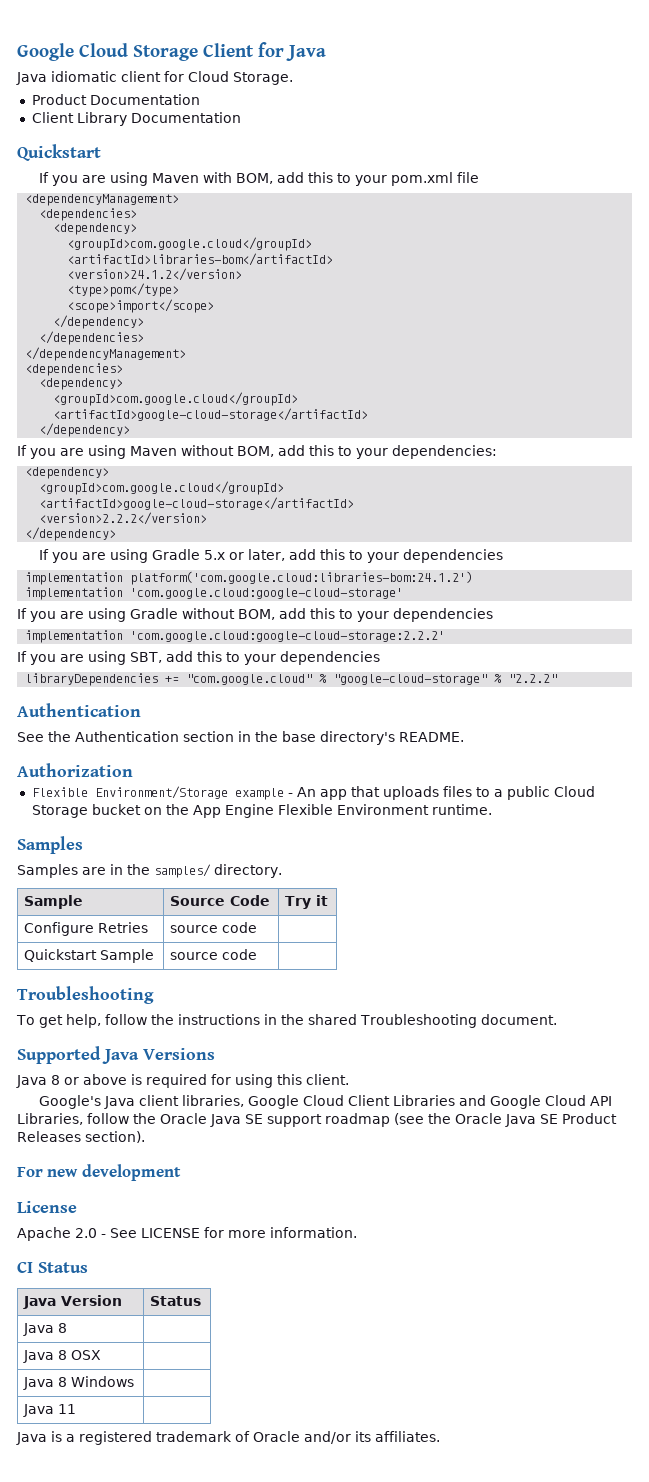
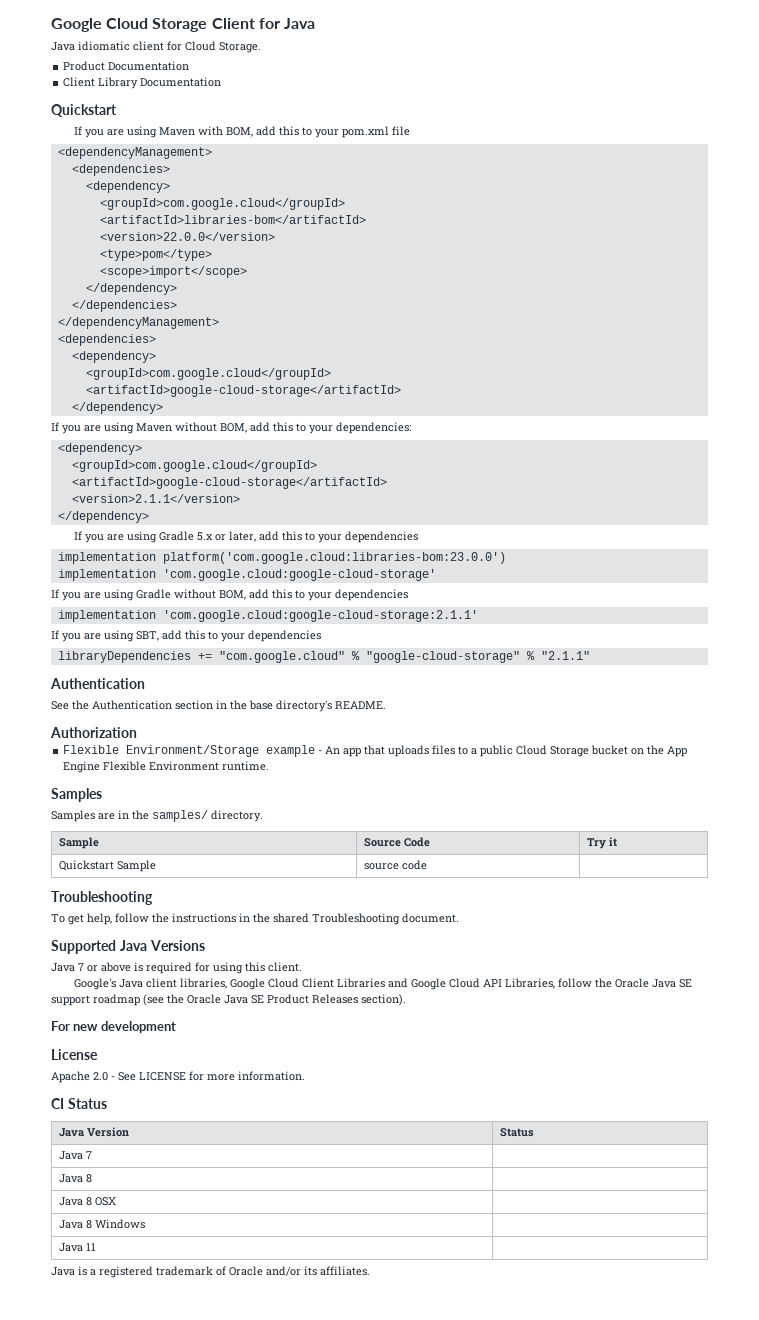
- <version>24.1.2</version>
+ <version>22.0.0</version>
- <version>2.2.2</version>
+ <version>2.1.1</version>
- implementation platform('com.google.cloud:libraries-bom:24.1.2')
+ implementation platform('com.google.cloud:libraries-bom:23.0.0')
- implementation 'com.google.cloud:google-cloud-storage:2.2.2'
+ implementation 'com.google.cloud:google-cloud-storage:2.1.1'
- libraryDependencies += "com.google.cloud" % "google-cloud-storage" % "2.2.2"
+ libraryDependencies += "com.google.cloud" % "google-cloud-storage" % "2.1.1"
- Configure Retries | source code |
- Java 8 or above is required for using this client.
+ Java 7 or above is required for using this client.
+ Java 7 |

